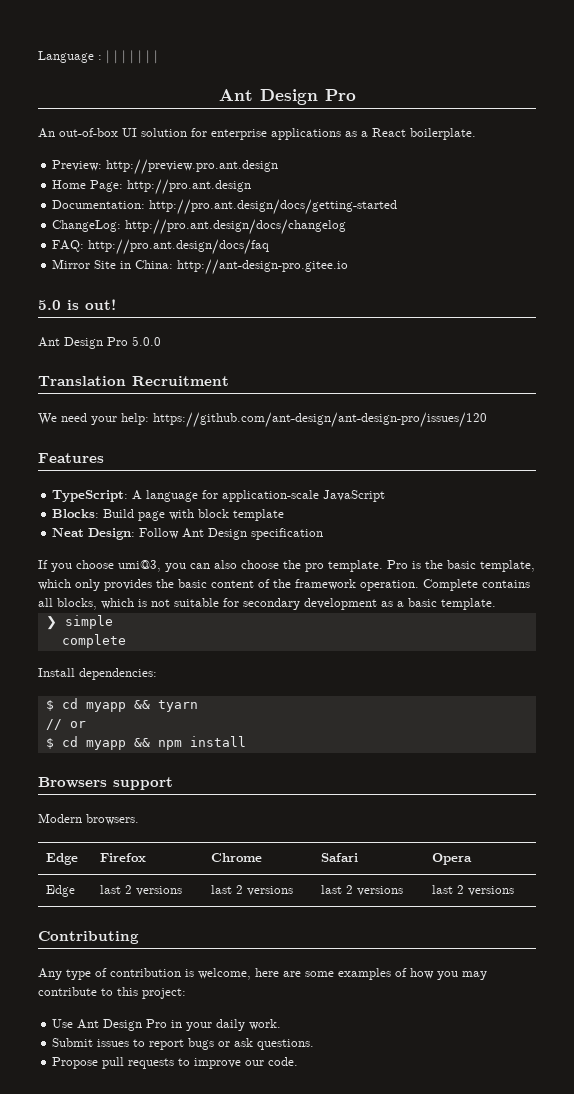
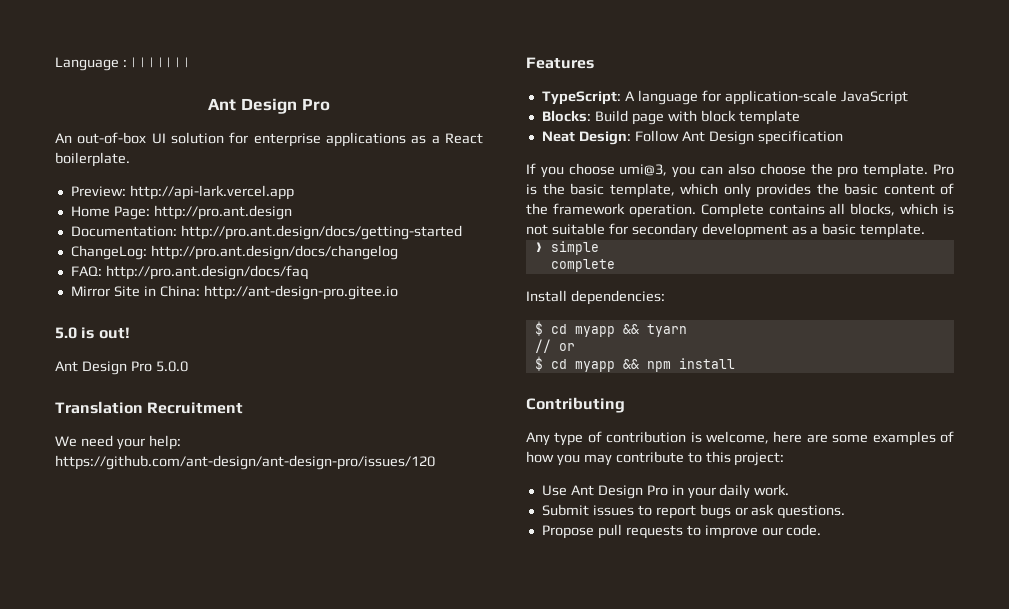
- Preview: http://preview.pro.ant.design
+ Preview: http://api-lark.vercel.app
- Browsers support
- Modern browsers.
- Edge | Firefox | Chrome | Safari | Opera
- Edge | last 2 versions | last 2 versions | last 2 versions | last 2 versions

